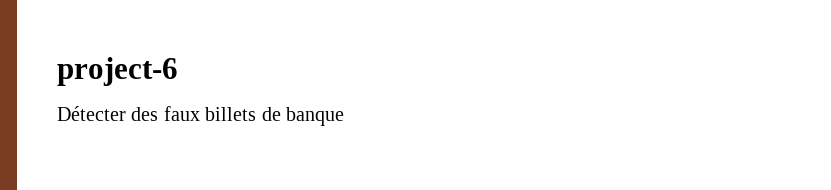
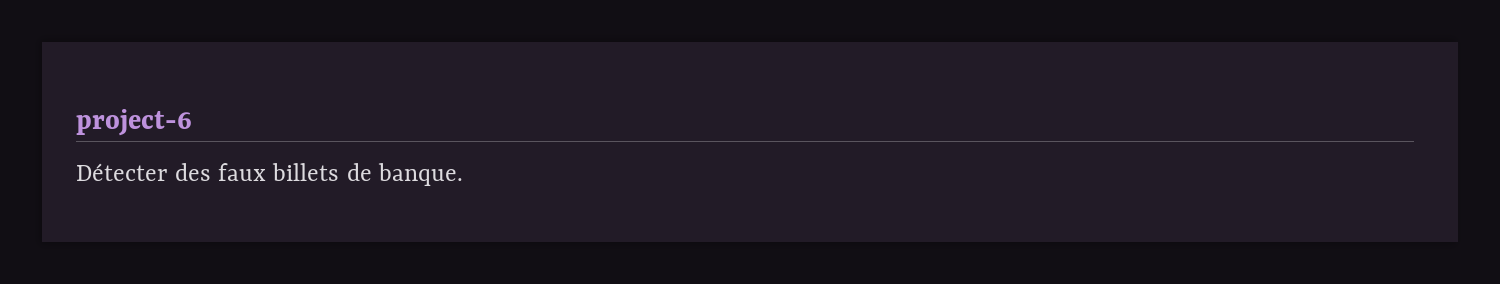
- Détecter des faux billets de banque
+ Détecter des faux billets de banque.

